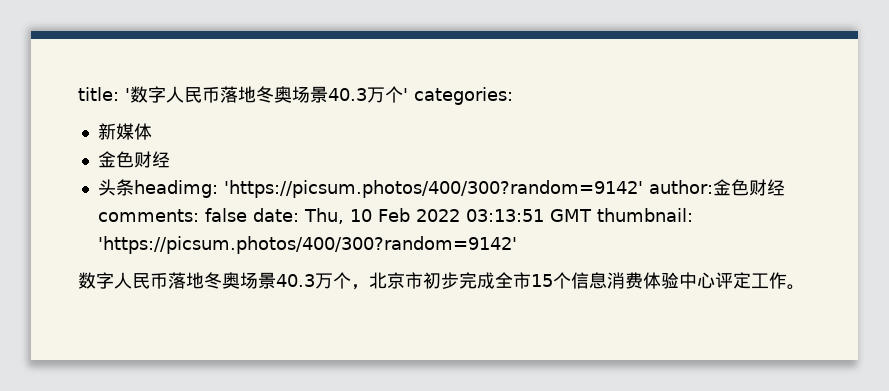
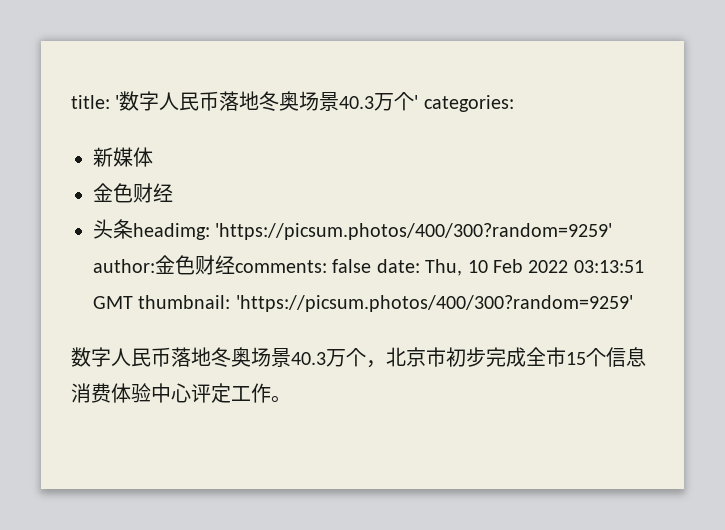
- 头条headimg: 'https://picsum.photos/400/300?random=9142' author:金色财经comments: false date: Thu, 10 Feb 2022 03:13:51 GMT thumbnail: 'https://picsum.photos/400/300?random=9142'
+ 头条headimg: 'https://picsum.photos/400/300?random=9259' author:金色财经comments: false date: Thu, 10 Feb 2022 03:13:51 GMT thumbnail: 'https://picsum.photos/400/300?random=9259'

